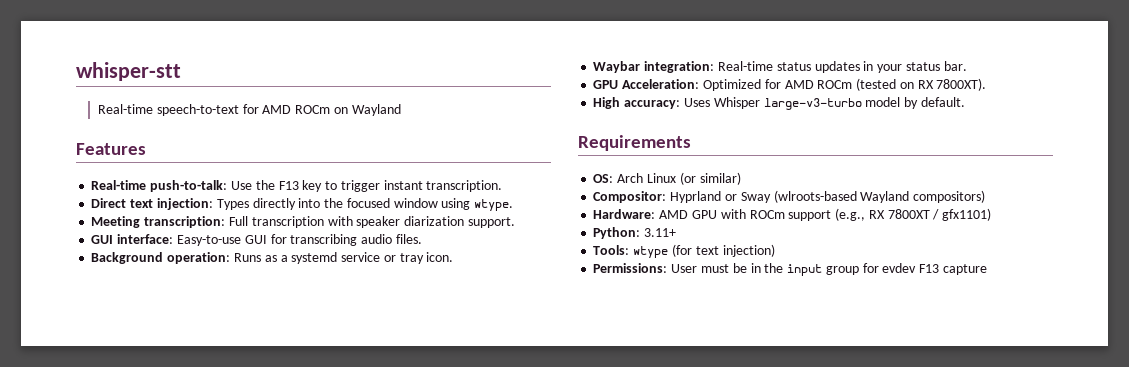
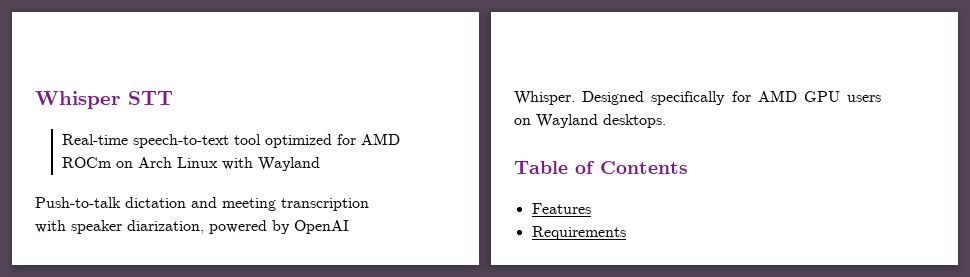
- whisper-stt
+ Whisper STT
- Real-time speech-to-text for AMD ROCm on Wayland
+ Real-time speech-to-text tool optimized for AMD ROCm on Arch Linux with Wayland
+ Push-to-talk dictation and meeting transcription with speaker diarization, powered by OpenAI Whisper. Designed specifically for AMD GPU users on Wayland desktops.
+ Table of Contents
  Features
- Real-time push-to-talk: Use the F13 key to trigger instant transcription.
- Direct text injection: Types directly into the focused window using wtype.
- Meeting transcription: Full transcription with speaker diarization support.
- GUI interface: Easy-to-use GUI for transcribing audio files.
- Background operation: Runs as a systemd service or tray icon.
- Waybar integration: Real-time status updates in your status bar.
- GPU Acceleration: Optimized for AMD ROCm (tested on RX 7800XT).
- High accuracy: Uses Whisper large-v3-turbo model by default.
  Requirements
- OS: Arch Linux (or similar)
- Compositor: Hyprland or Sway (wlroots-based Wayland compositors)
- Hardware: AMD GPU with ROCm support (e.g., RX 7800XT / gfx1101)
- Python: 3.11+
- Tools: wtype (for text injection)
- Permissions: User must be in the input group for evdev F13 capture

